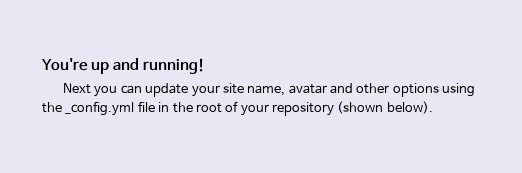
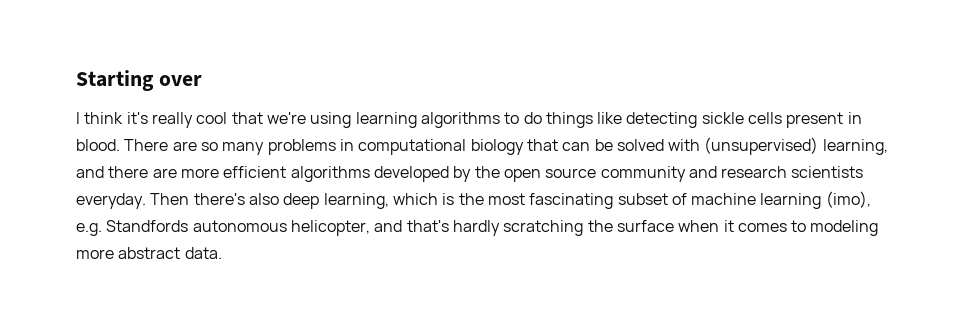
- You're up and running!
- Next you can update your site name, avatar and other options using the _config.yml file in the root of your repository (shown below).
+ Starting over
+ I think it's really cool that we're using learning algorithms to do things like detecting sickle cells present in blood. There are so many problems in computational biology that can be solved with (unsupervised) learning, and there are more efficient algorithms developed by the open source community and research scientists everyday. Then there's also deep learning, which is the most fascinating subset of machine learning (imo), e.g. Standfords autonomous helicopter, and that's hardly scratching the surface when it comes to modeling more abstract data.

